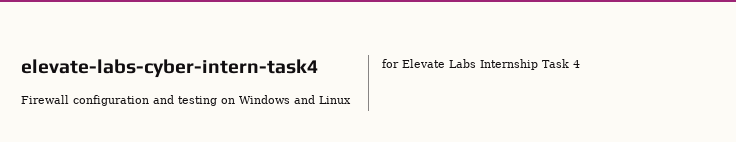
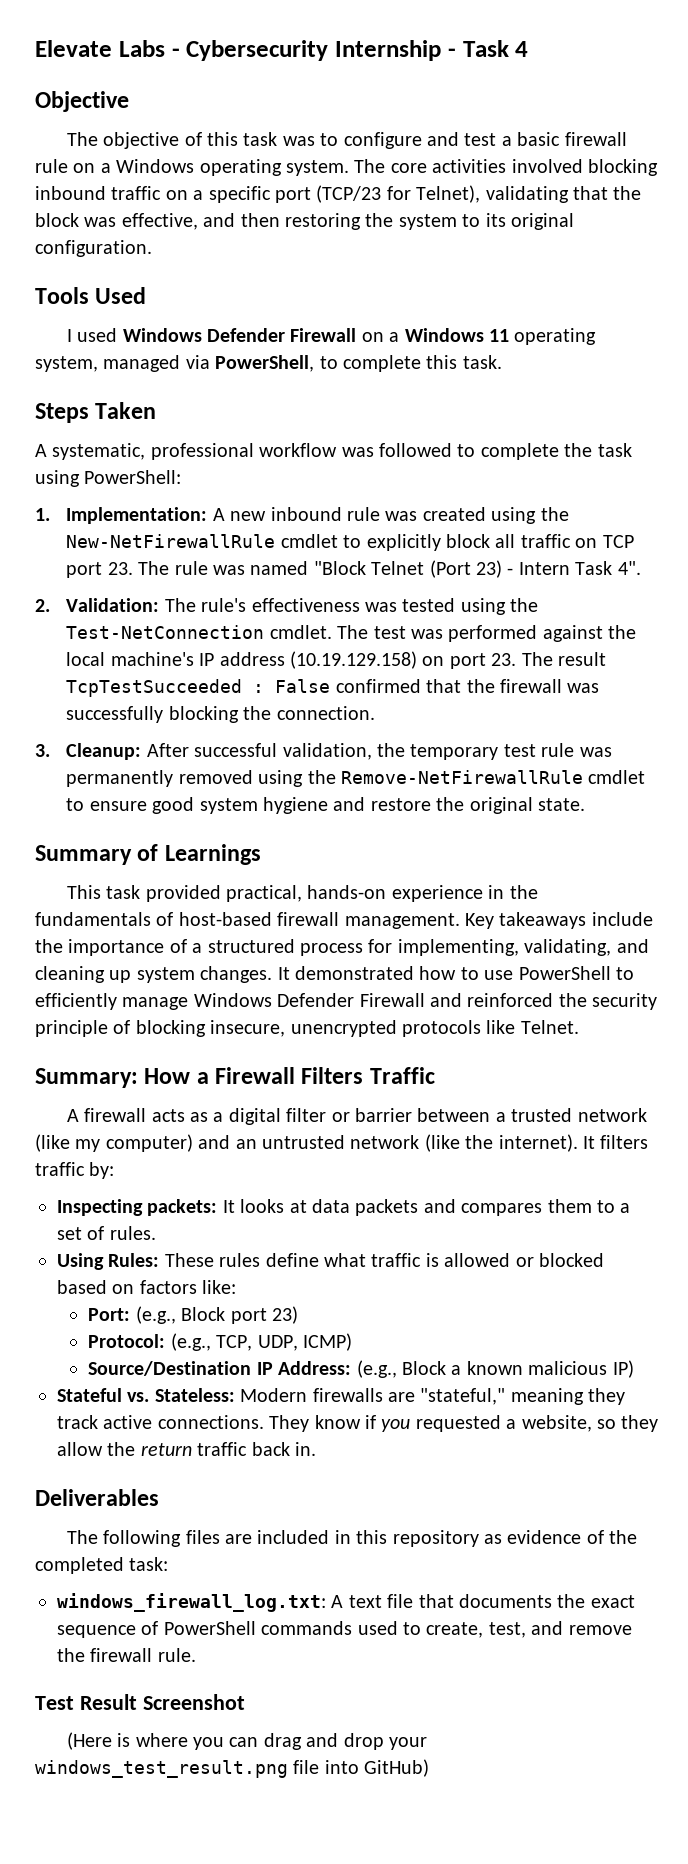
- elevate-labs-cyber-intern-task4
- Firewall configuration and testing on Windows and Linux for Elevate Labs Internship Task 4
+ Elevate Labs - Cybersecurity Internship - Task 4
+ Objective
+ The objective of this task was to configure and test a basic firewall rule on a Windows operating system. The core activities involved blocking inbound traffic on a specific port (TCP/23 for Telnet), validating that the block was effective, and then restoring the system to its original configuration.
+ Tools Used
+ I used Windows Defender Firewall on a Windows 11 operating system, managed via PowerShell, to complete this task.
+ Steps Taken
+ A systematic, professional workflow was followed to complete the task using PowerShell:
+ 1. Implementation: A new inbound rule was created using the New-NetFirewallRule cmdlet to explicitly block all traffic on TCP port 23. The rule was named "Block Telnet (Port 23) - Intern Task 4".
+ 2. Validation: The rule's effectiveness was tested using the Test-NetConnection cmdlet. The test was performed against the local machine's IP address (10.19.129.158) on port 23. The result TcpTestSucceeded : False confirmed that the firewall was successfully blocking the connection.
+ 3. Cleanup: After successful validation, the temporary test rule was permanently removed using the Remove-NetFirewallRule cmdlet to ensure good system hygiene and restore the original state.
+ Summary of Learnings
+ This task provided practical, hands-on experience in the fundamentals of host-based firewall management. Key takeaways include the importance of a structured process for implementing, validating, and cleaning up system changes. It demonstrated how to use PowerShell to efficiently manage Windows Defender Firewall and reinforced the security principle of blocking insecure, unencrypted protocols like Telnet.
+ Summary: How a Firewall Filters Traffic
+ A firewall acts as a digital filter or barrier between a trusted network (like my computer) and an untrusted network (like the internet). It filters traffic by:
+ Inspecting packets: It looks at data packets and compares them to a set of rules.
+ Using Rules: These rules define what traffic is allowed or blocked based on factors like:
+ Port: (e.g., Block port 23)
+ Protocol: (e.g., TCP, UDP, ICMP)
+ Source/Destination IP Address: (e.g., Block a known malicious IP)
+ Stateful vs. Stateless: Modern firewalls are "stateful," meaning they track active connections. They know if you requested a website, so they allow the return traffic back in.
+ Deliverables
+ The following files are included in this repository as evidence of the completed task:
+ windows_firewall_log.txt: A text file that documents the exact sequence of PowerShell commands used to create, test, and remove the firewall rule.
+ Test Result Screenshot
+ (Here is where you can drag and drop your windows_test_result.png file into GitHub)

